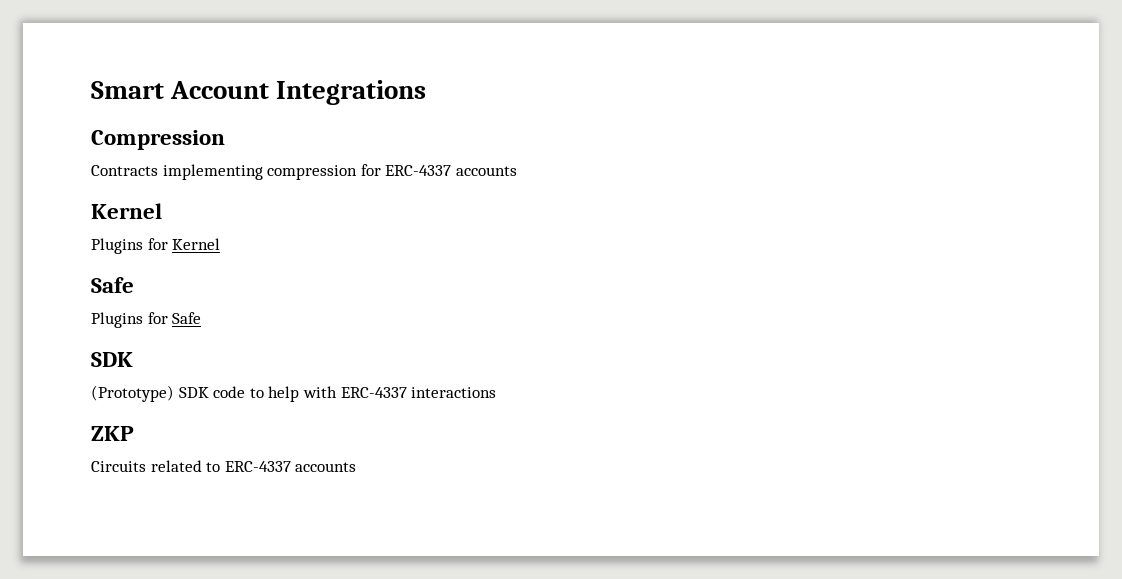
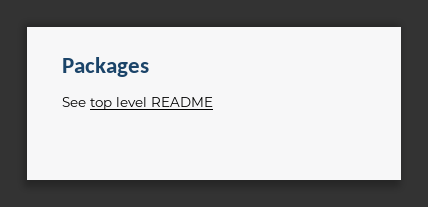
- Smart Account Integrations
- Compression
- Contracts implementing compression for ERC-4337 accounts
- Kernel
- Plugins for Kernel
- Safe
- Plugins for Safe
- SDK
- (Prototype) SDK code to help with ERC-4337 interactions
- ZKP
- Circuits related to ERC-4337 accounts
+ Packages
+ See top level README

